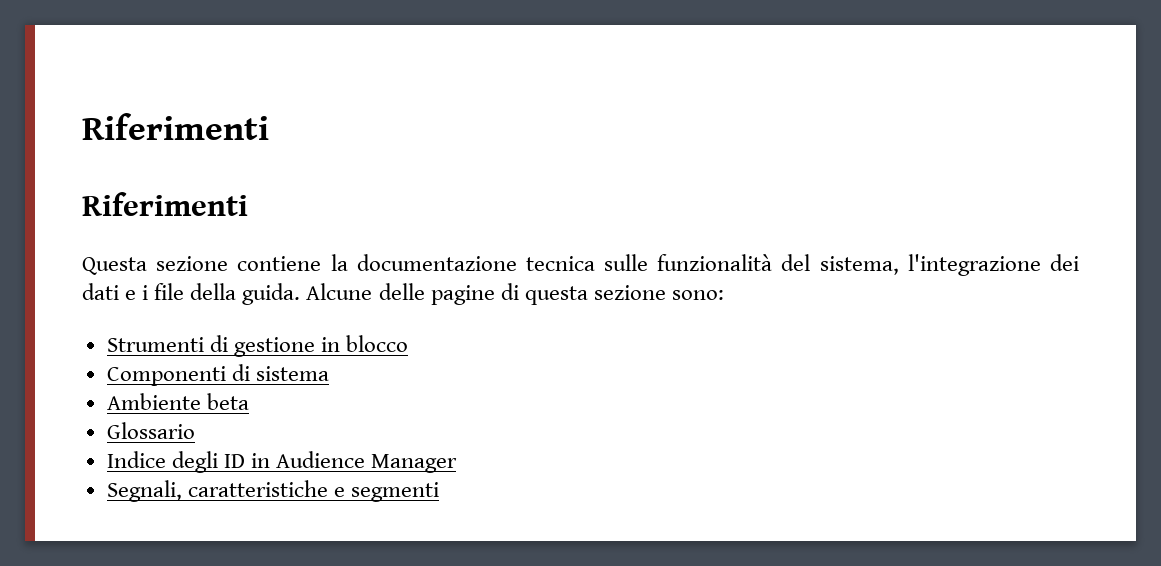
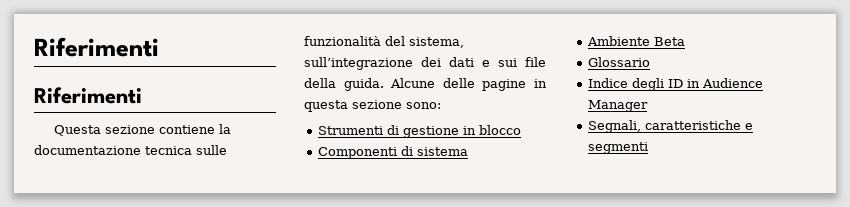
- Questa sezione contiene la documentazione tecnica sulle funzionalità del sistema, l'integrazione dei dati e i file della guida.
+ Questa sezione contiene la documentazione tecnica sulle funzionalità del sistema, sull’integrazione dei dati e sui file della guida.
- Alcune delle pagine di questa sezione sono:
+ Alcune delle pagine in questa sezione sono:
- Ambiente beta
+ Ambiente Beta

